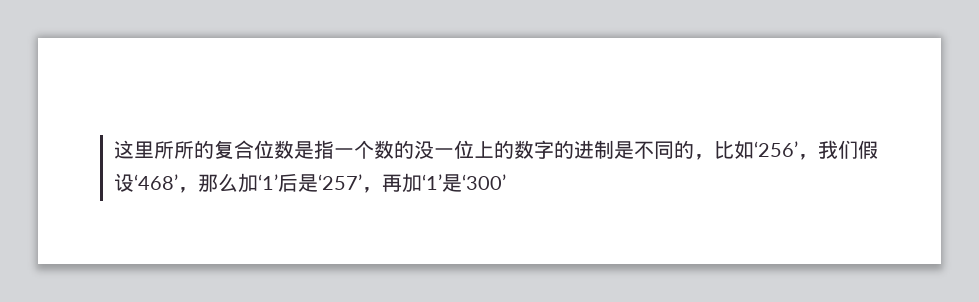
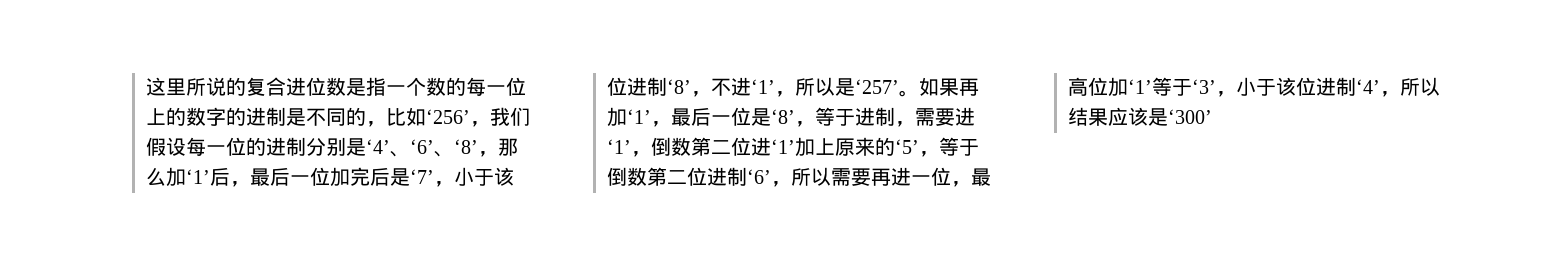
- 这里所所的复合位数是指一个数的没一位上的数字的进制是不同的，比如‘256’，我们假设‘468’，那么加‘1’后是‘257’，再加‘1’是‘300’
+ 这里所说的复合进位数是指一个数的每一位上的数字的进制是不同的，比如‘256’，我们假设每一位的进制分别是‘4’、‘6’、‘8’，那么加‘1’后，最后一位加完后是‘7’，小于该位进制‘8’，不进‘1’，所以是‘257’。如果再加‘1’，最后一位是‘8’，等于进制，需要进‘1’，倒数第二位进‘1’加上原来的‘5’，等于倒数第二位进制‘6’，所以需要再进一位，最高位加‘1’等于‘3’，小于该位进制‘4’，所以结果应该是‘300’

